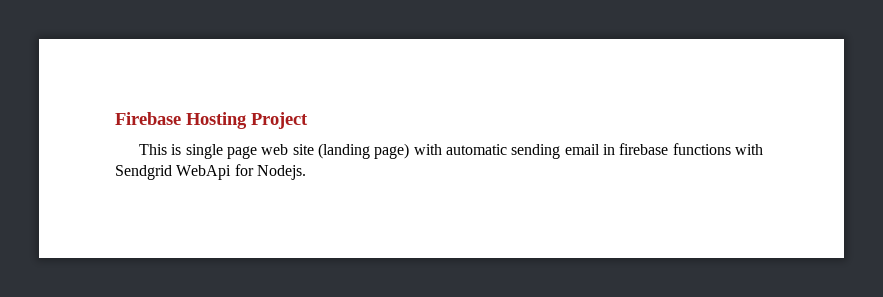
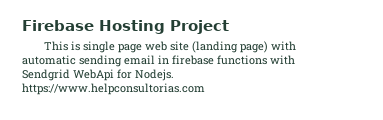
- This is single page web site (landing page) with automatic sending email in firebase functions with Sendgrid WebApi for Nodejs.
+ This is single page web site (landing page) with automatic sending email in firebase functions with Sendgrid WebApi for Nodejs. https://www.helpconsultorias.com

